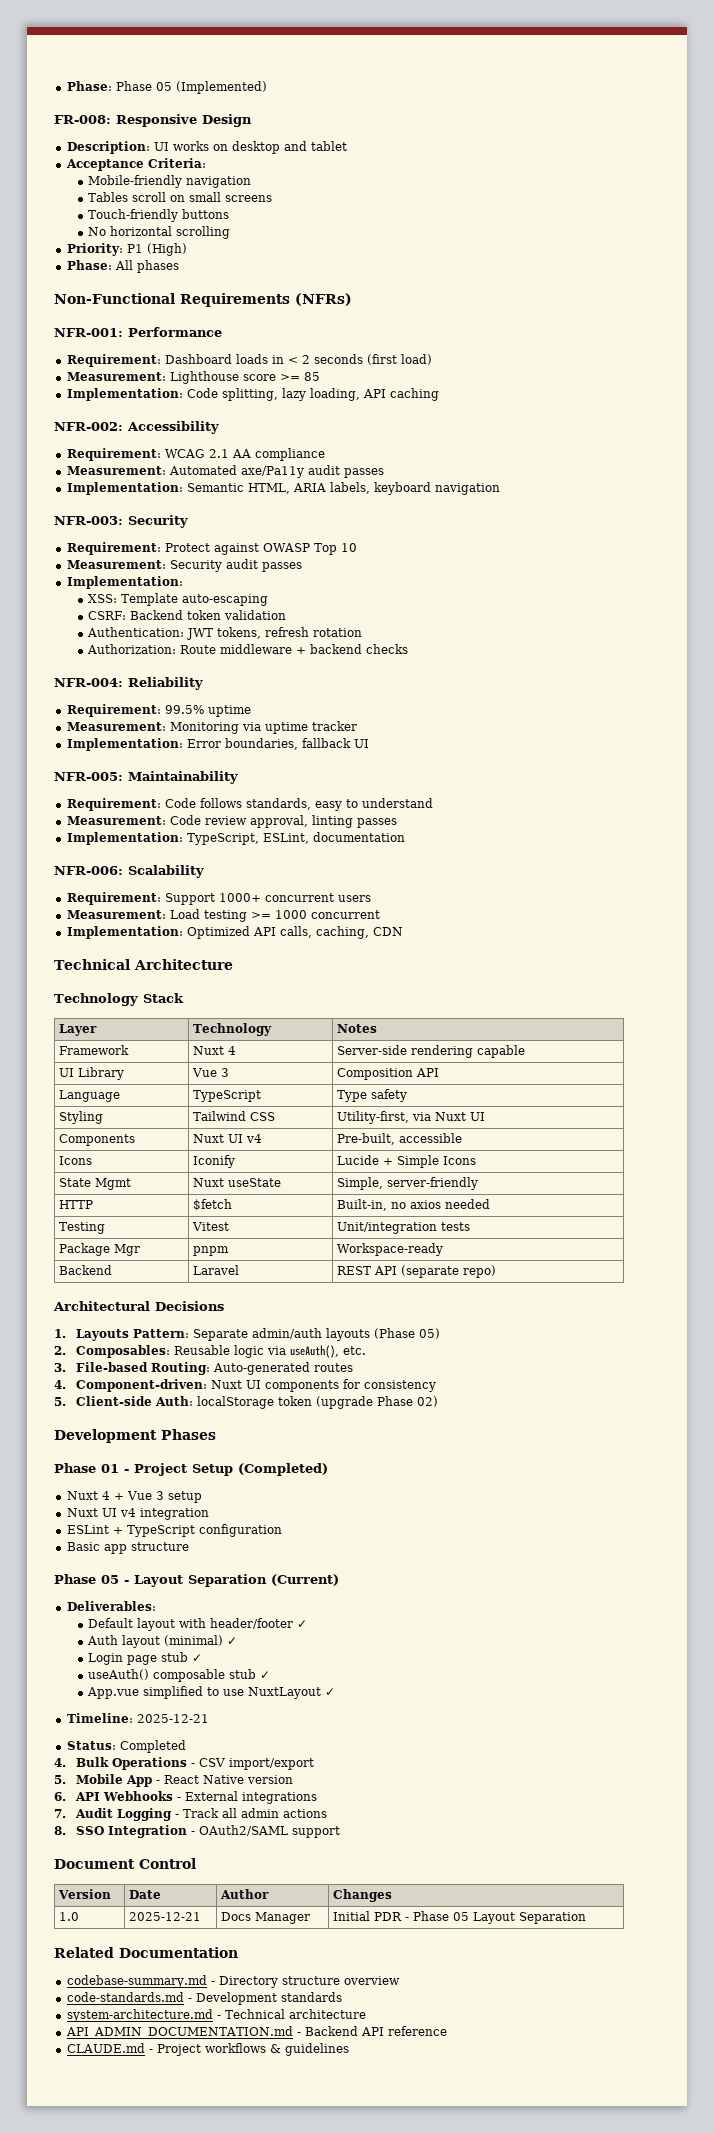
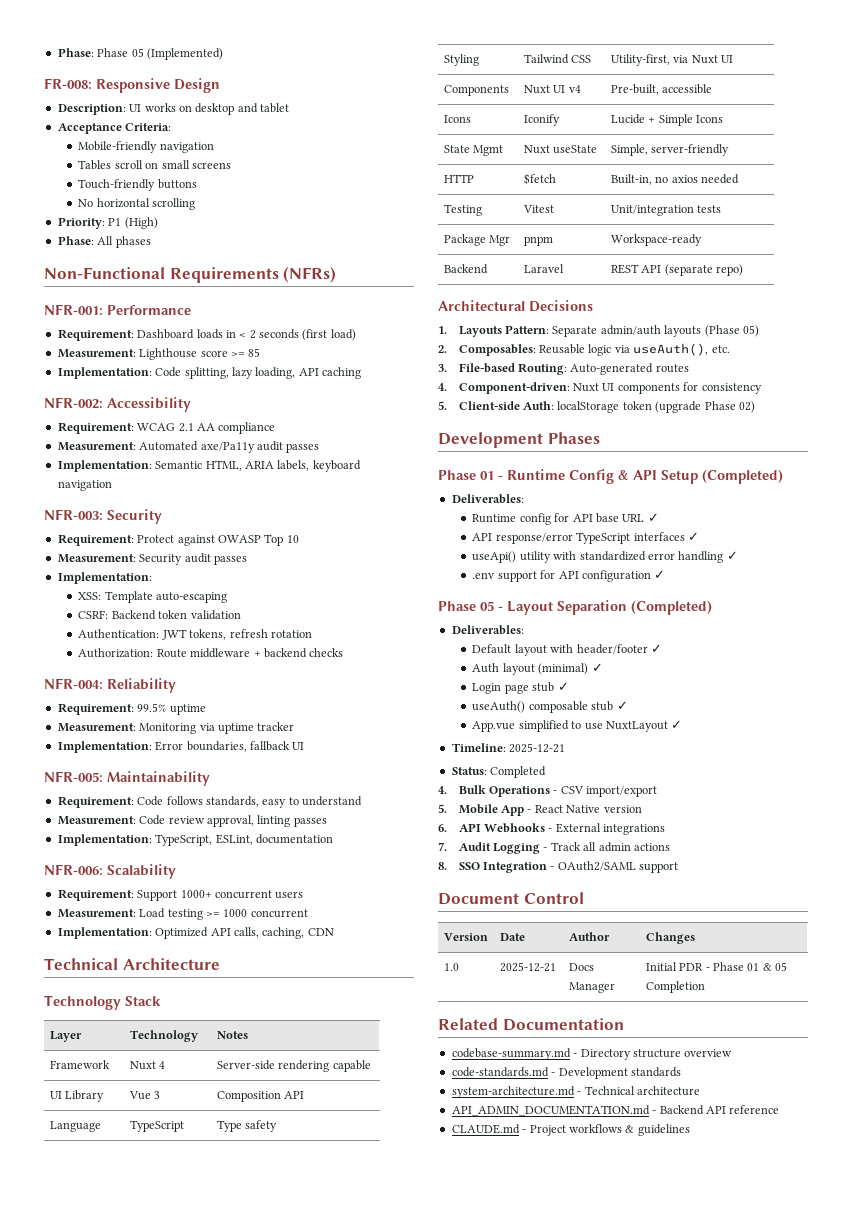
- Phase 01 - Project Setup (Completed)
- Nuxt 4 + Vue 3 setup
- Nuxt UI v4 integration
- ESLint + TypeScript configuration
- Basic app structure
+ Phase 01 - Runtime Config & API Setup (Completed)
+ Deliverables:
+ Runtime config for API base URL ✓
+ API response/error TypeScript interfaces ✓
+ useApi() utility with standardized error handling ✓
+ .env support for API configuration ✓
- Phase 05 - Layout Separation (Current)
+ Phase 05 - Layout Separation (Completed)
- 1.0 | 2025-12-21 | Docs Manager | Initial PDR - Phase 05 Layout Separation
+ 1.0 | 2025-12-21 | Docs Manager | Initial PDR - Phase 01 & 05 Completion

